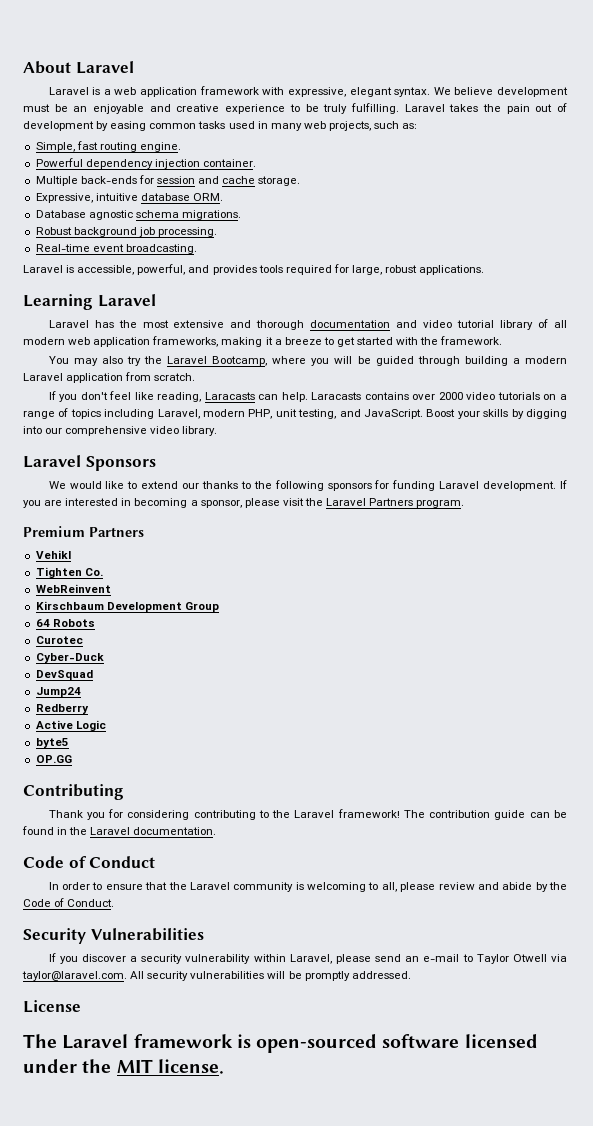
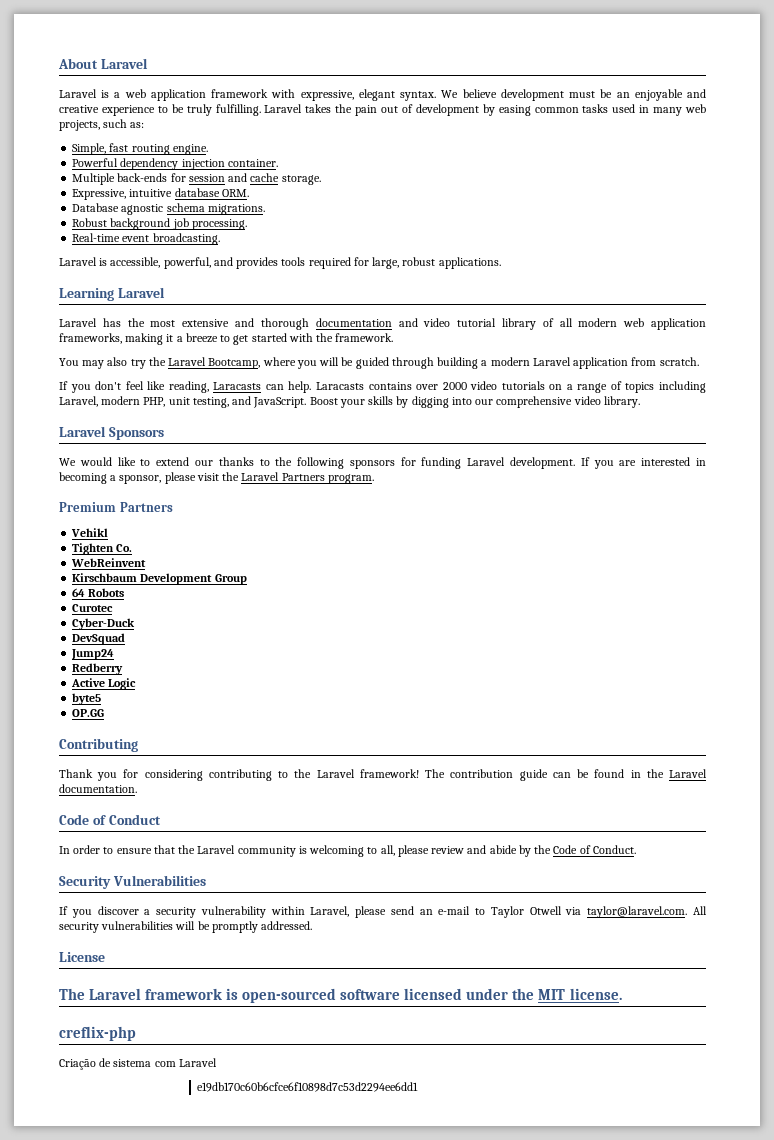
+ creflix-php
+ Criação de sistema com Laravel
+ e19db170c60b6cfce6f10898d7c53d2294ee6dd1

